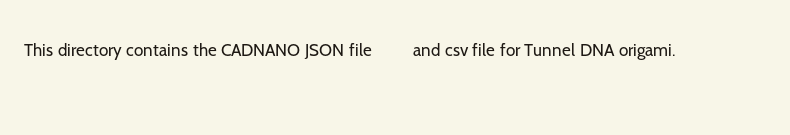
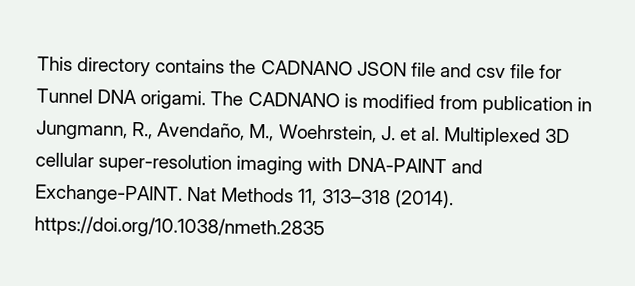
+ The CADNANO is modified from publication in Jungmann, R., Avendaño, M., Woehrstein, J. et al. Multiplexed 3D cellular super-resolution imaging with DNA-PAINT and Exchange-PAINT. Nat Methods 11, 313–318 (2014). https://doi.org/10.1038/nmeth.2835

